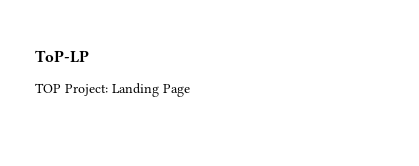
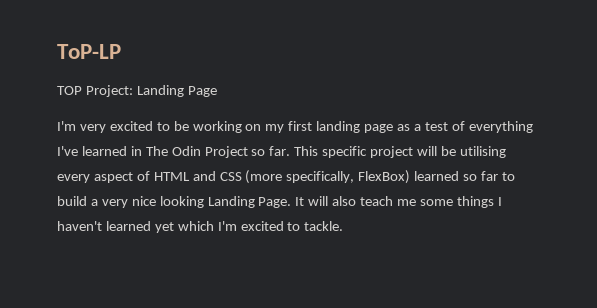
+ I'm very excited to be working on my first landing page as a test of everything I've learned in The Odin Project so far. This specific project will be utilising every aspect of HTML and CSS (more specifically, FlexBox) learned so far to build a very nice looking Landing Page. It will also teach me some things I haven't learned yet which I'm excited to tackle.

